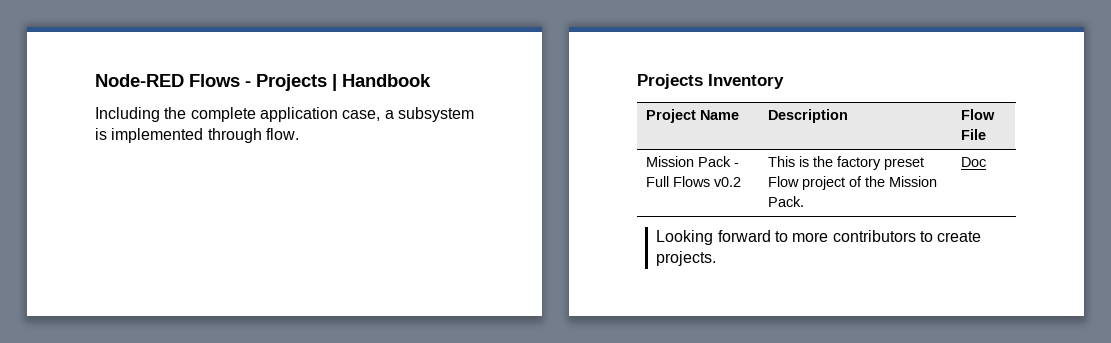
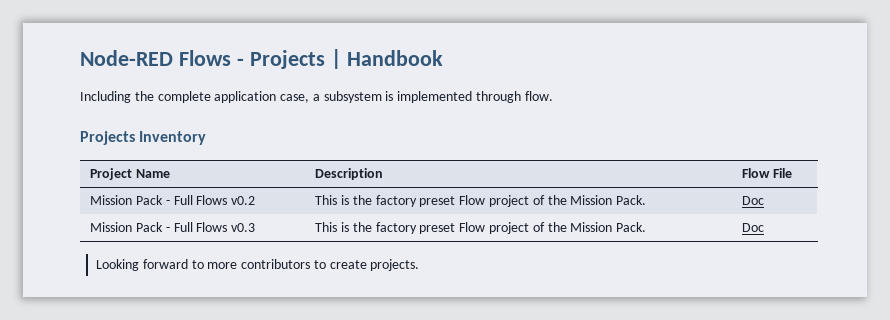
+ Mission Pack - Full Flows v0.3 | This is the factory preset Flow project of the Mission Pack. | Doc

